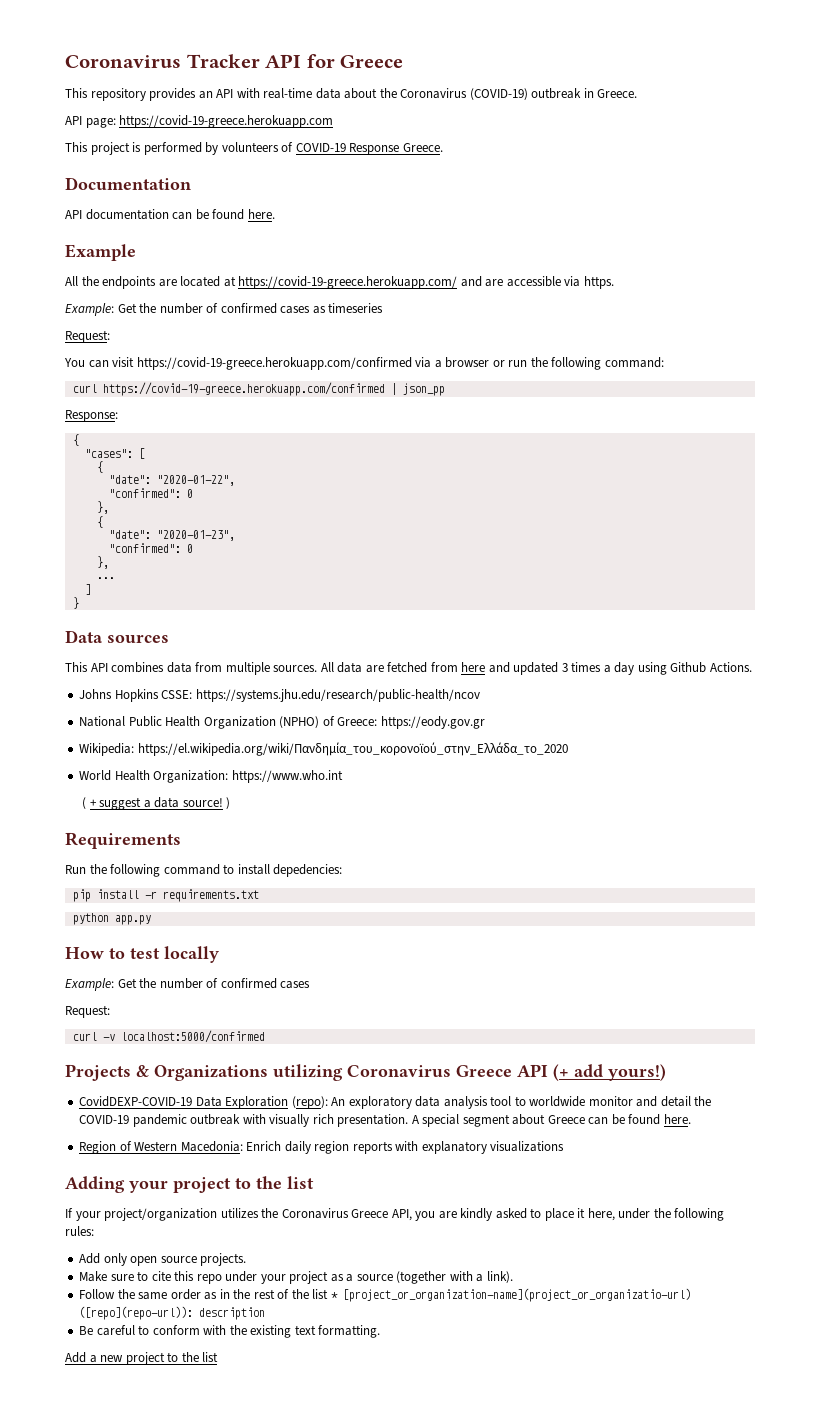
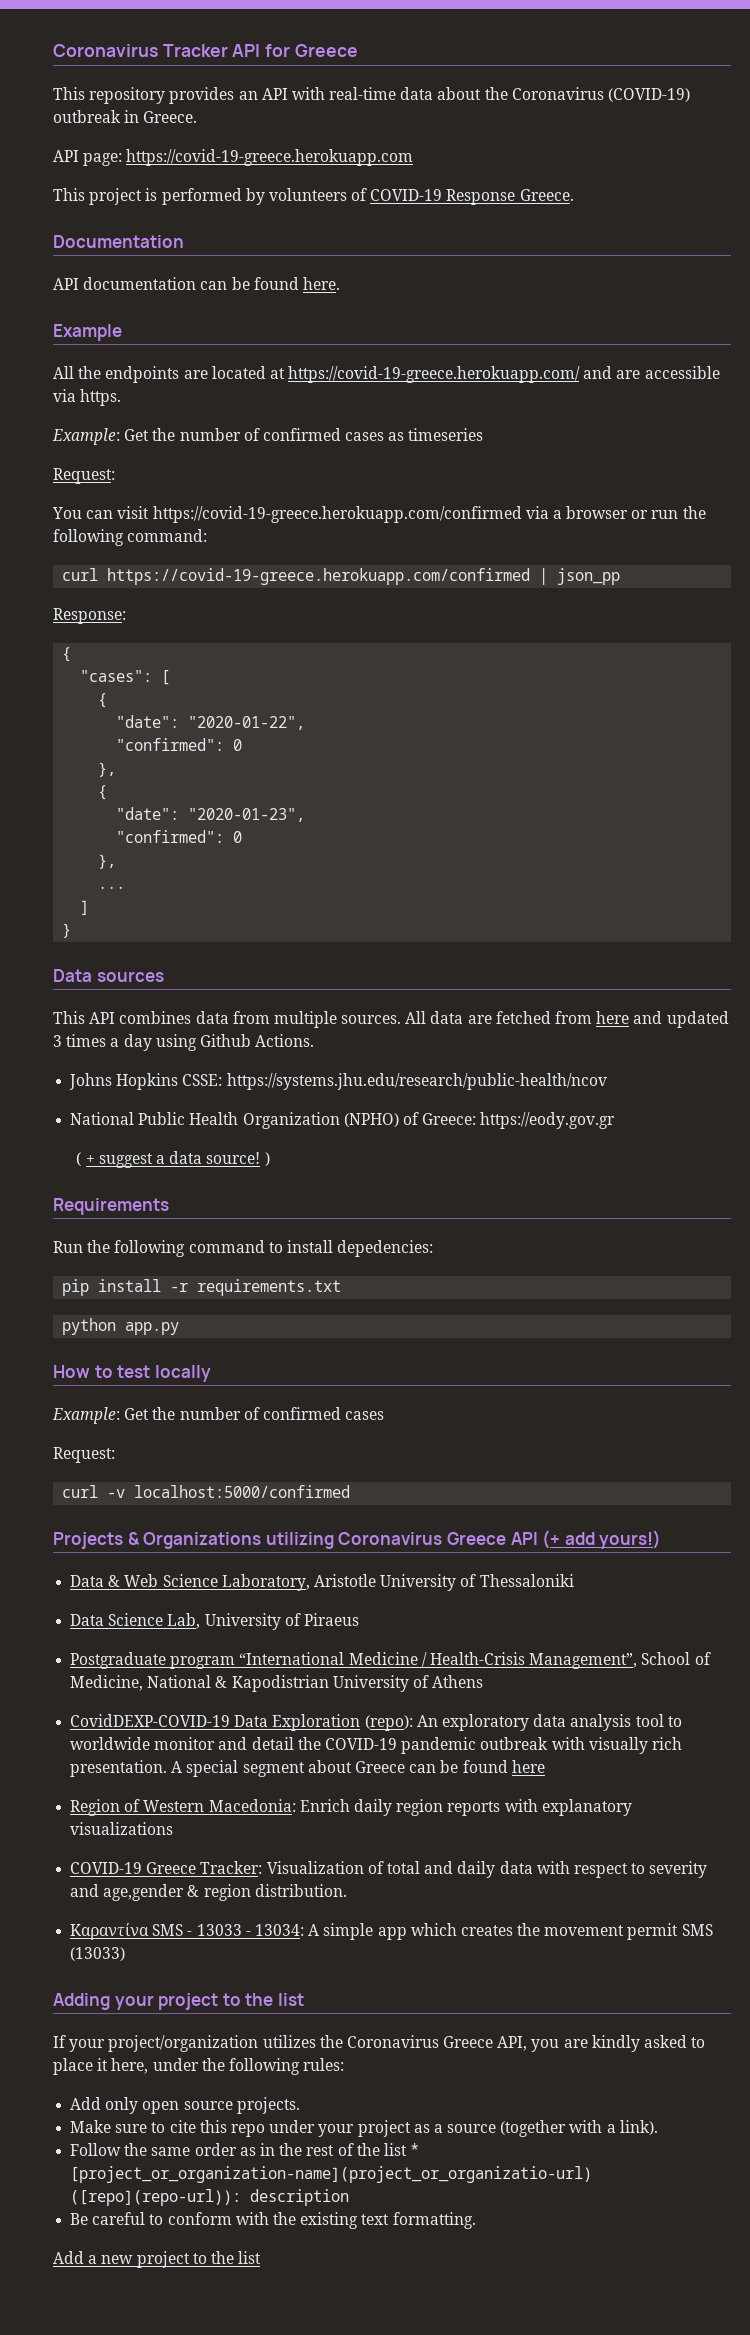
- Wikipedia: https://el.wikipedia.org/wiki/Πανδημία_του_κορονοϊού_στην_Ελλάδα_το_2020
- World Health Organization: https://www.who.int
+ Data & Web Science Laboratory, Aristotle University of Thessaloniki
+ Data Science Lab, University of Piraeus
+ Postgraduate program “International Medicine / Health-Crisis Management”, School of Medicine, National & Kapodistrian University of Athens
- A special segment about Greece can be found here.
+ A special segment about Greece can be found here
+ COVID-19 Greece Tracker: Visualization of total and daily data with respect to severity and age,gender & region distribution.
+ Καραντίνα SMS - 13033 - 13034: A simple app which creates the movement permit SMS (13033)

